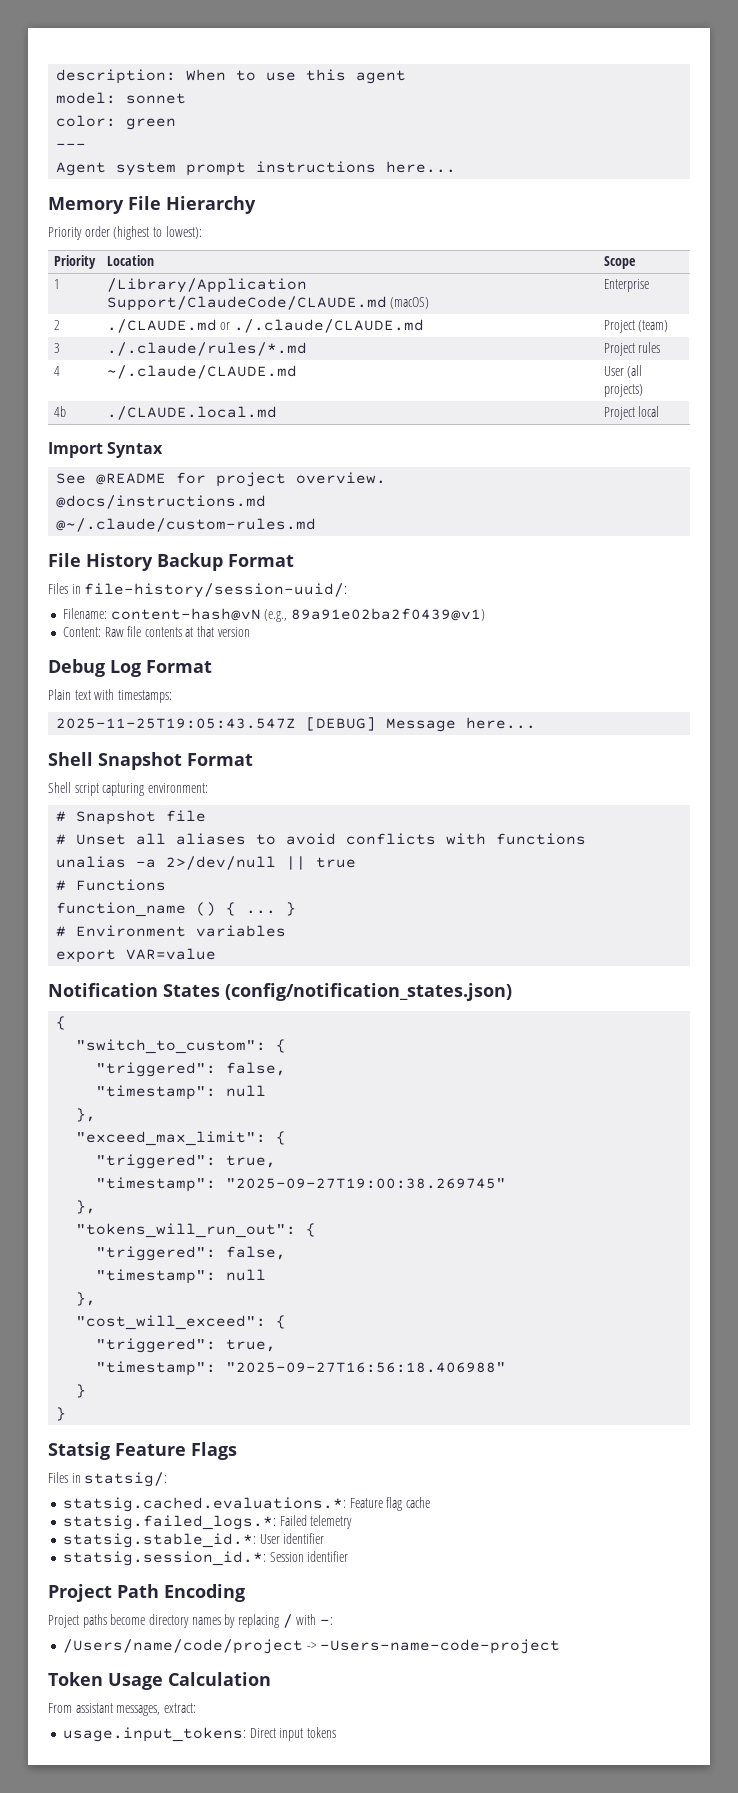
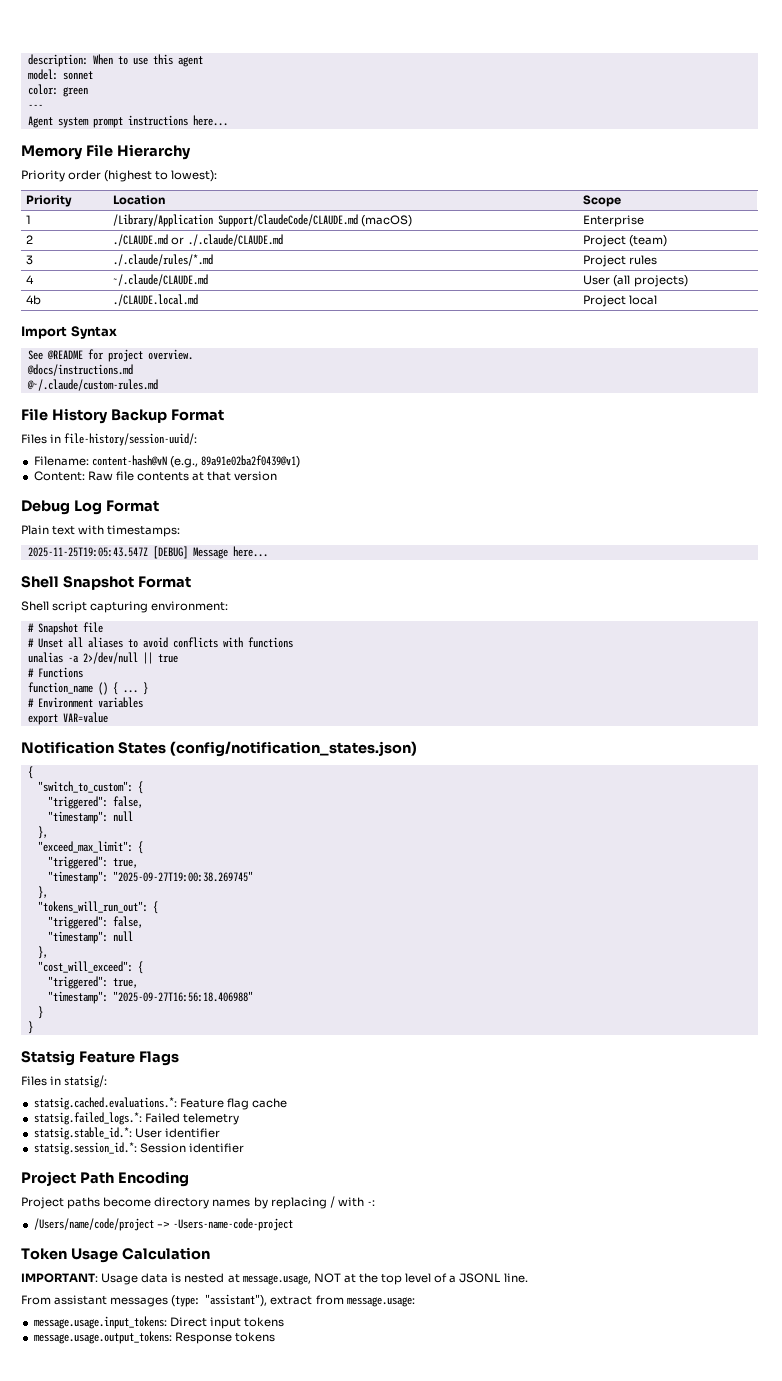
- From assistant messages, extract:
- usage.input_tokens: Direct input tokens
+ IMPORTANT: Usage data is nested at message.usage, NOT at the top level of a JSONL line.
+ From assistant messages (type: "assistant"), extract from message.usage:
+ message.usage.input_tokens: Direct input tokens
+ message.usage.output_tokens: Response tokens

